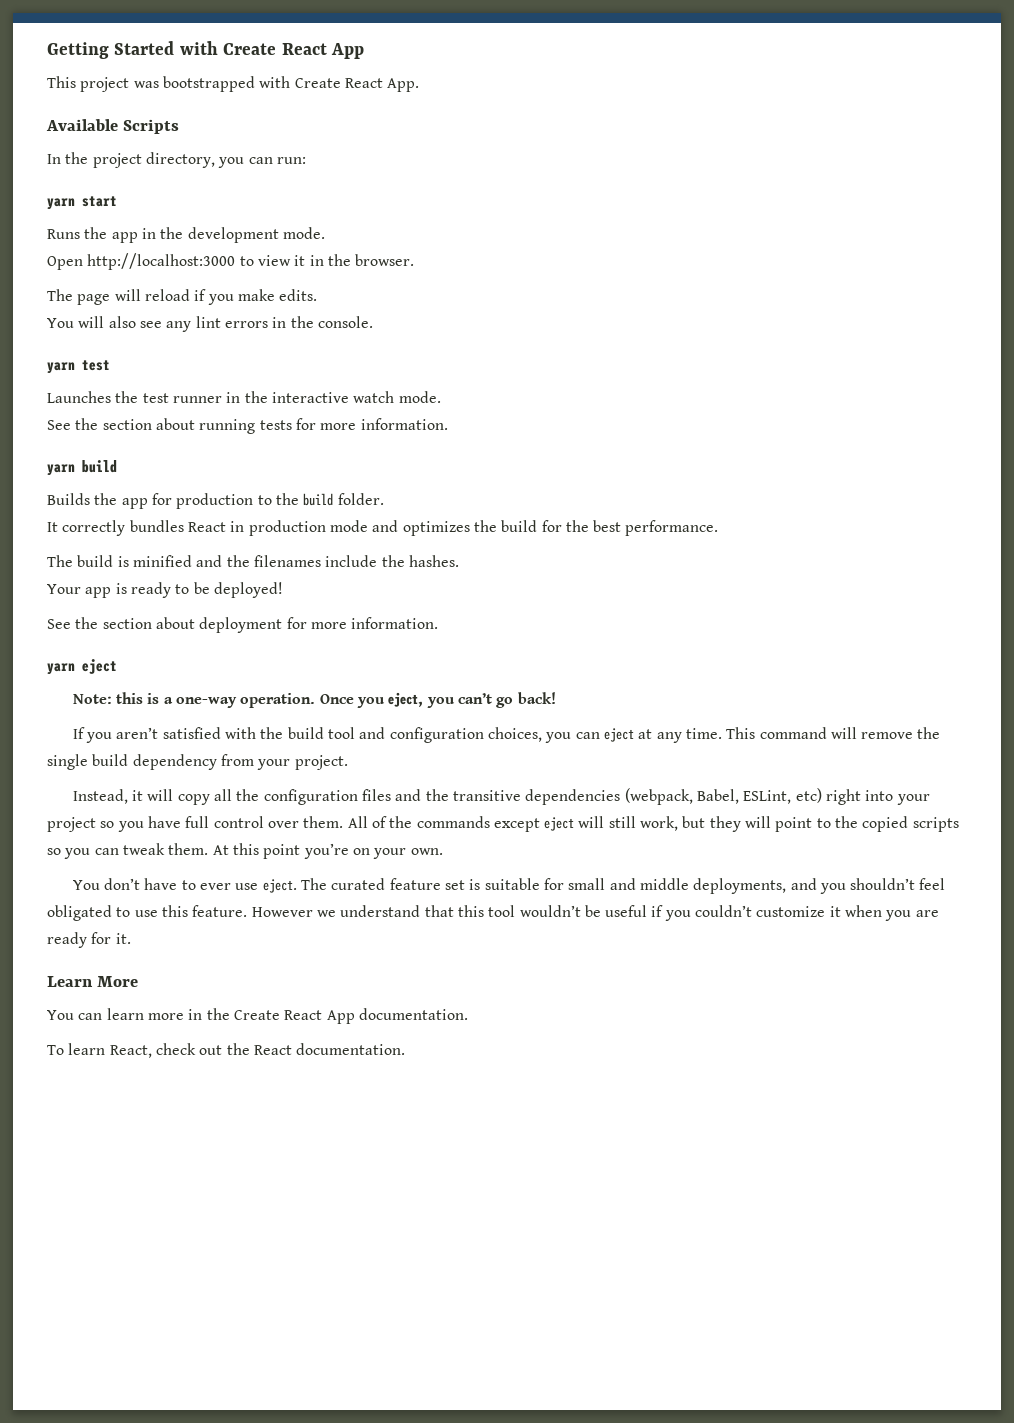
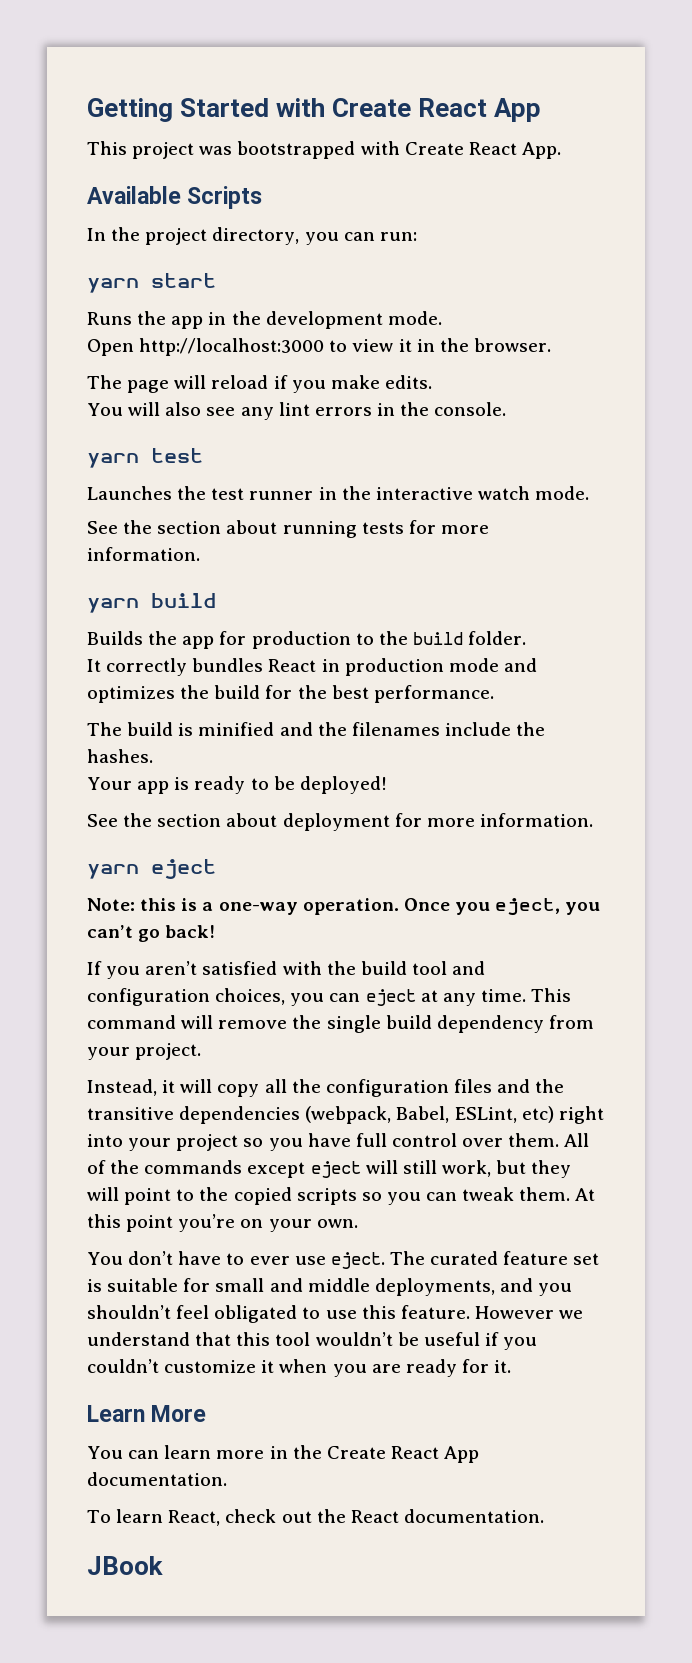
+ JBook

